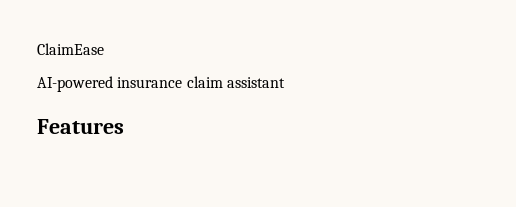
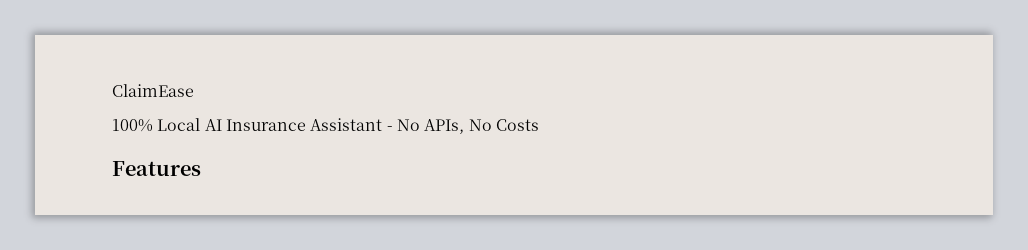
- AI-powered insurance claim assistant
+ 100% Local AI Insurance Assistant - No APIs, No Costs

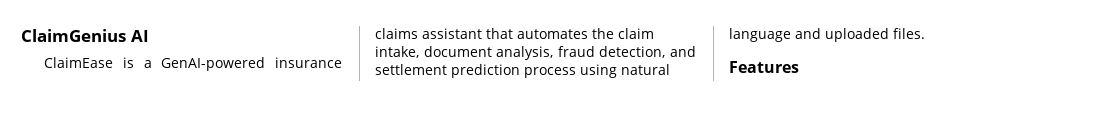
+ ClaimGenius AI
- ClaimEase
- 100% Local AI Insurance Assistant - No APIs, No Costs
+ ClaimEase is a GenAI-powered insurance claims assistant that automates the claim intake, document analysis, fraud detection, and settlement prediction process using natural language and uploaded files.

